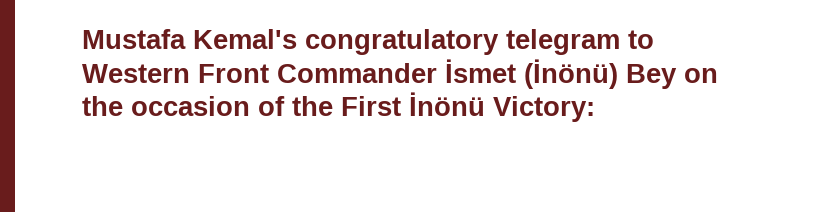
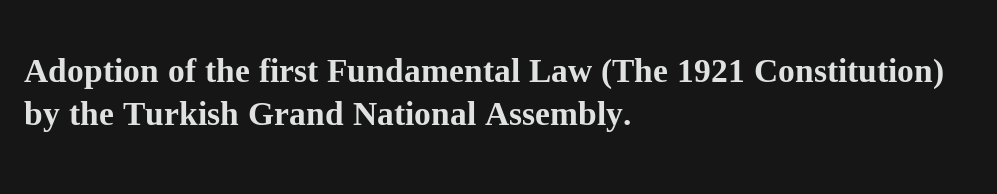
- Mustafa Kemal's congratulatory telegram to Western Front Commander İsmet (İnönü) Bey on the occasion of the First İnönü Victory:
+ Adoption of the first Fundamental Law (The 1921 Constitution) by the Turkish Grand National Assembly.

